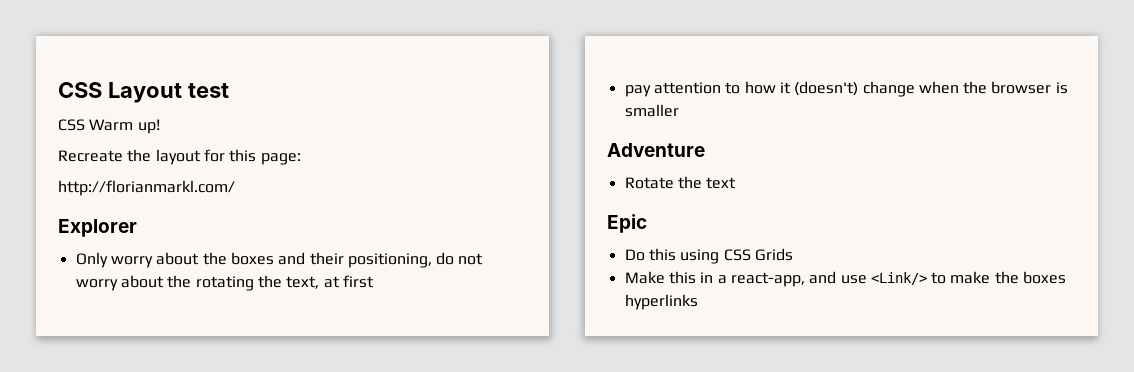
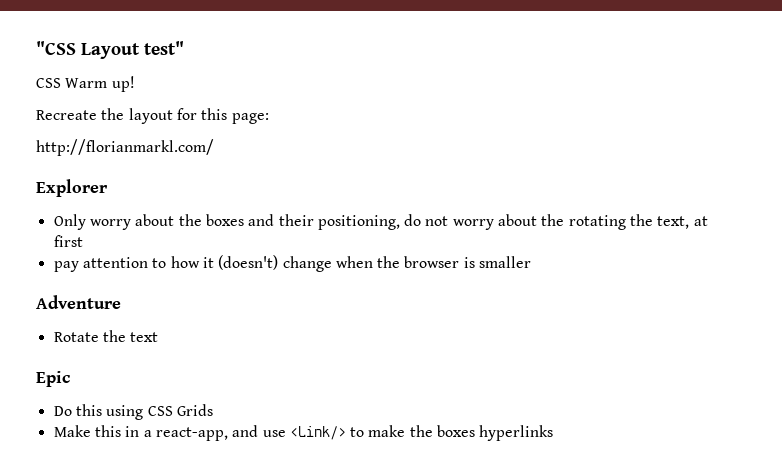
- CSS Layout test
+ "CSS Layout test"

